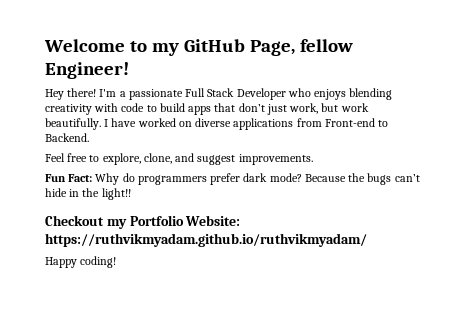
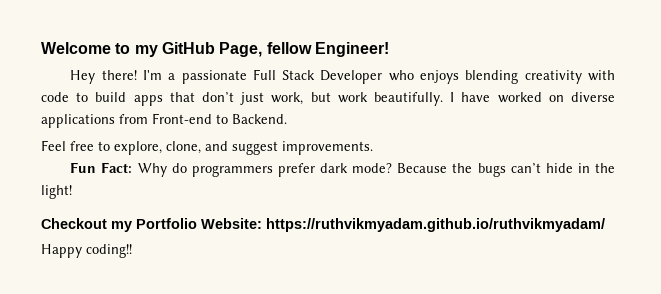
- Because the bugs can’t hide in the light!!
+ Because the bugs can’t hide in the light!
- Happy coding!
+ Happy coding!!

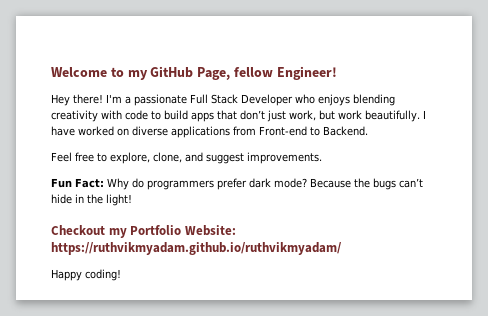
- Happy coding!!
+ Happy coding!

